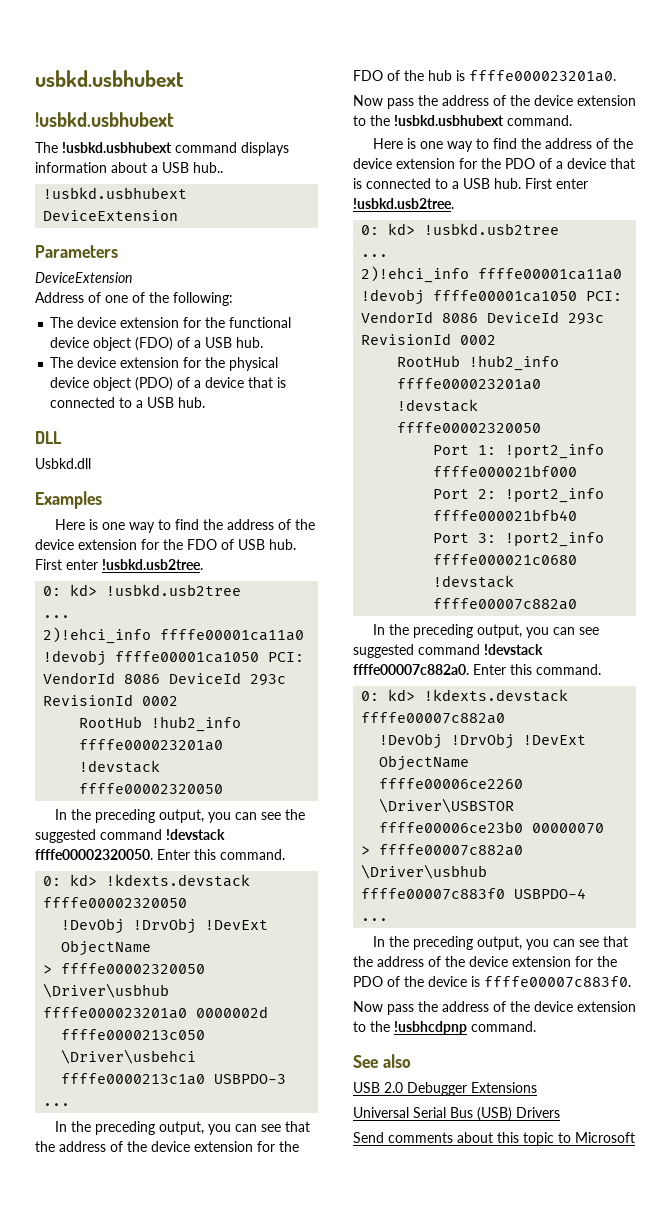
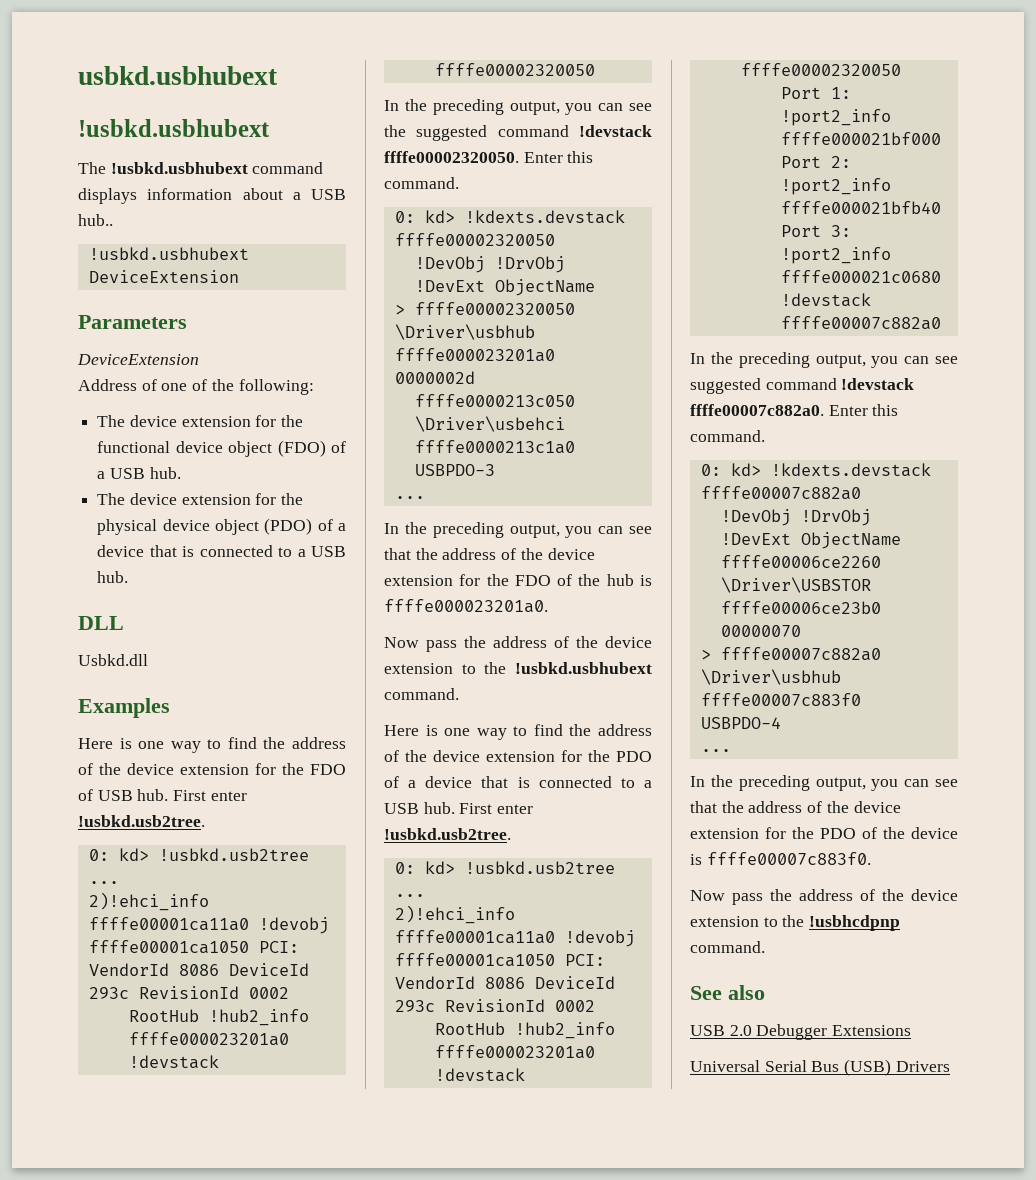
- Send comments about this topic to Microsoft

